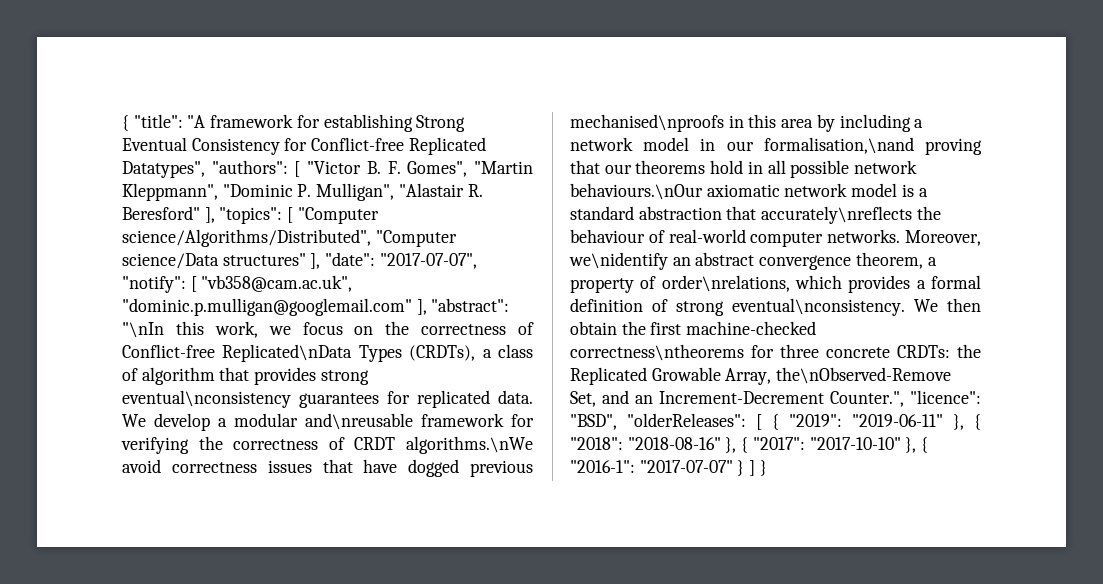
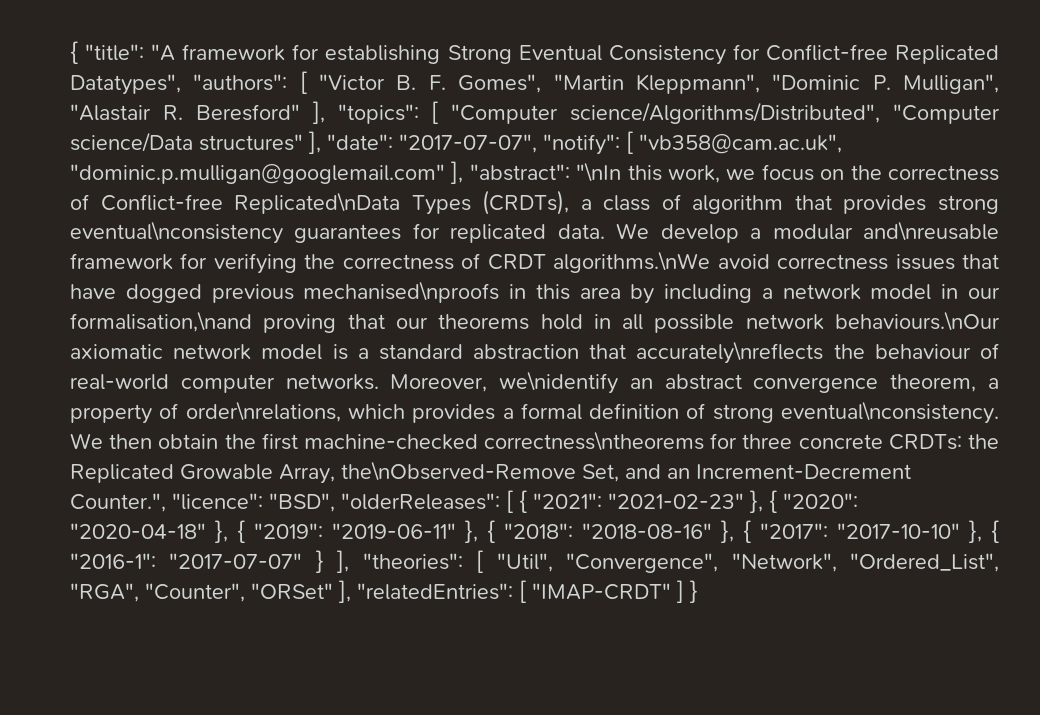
- We then obtain the first machine-checked correctness\ntheorems for three concrete CRDTs: the Replicated Growable Array, the\nObserved-Remove Set, and an Increment-Decrement Counter.", "licence": "BSD", "olderReleases": [ { "2019": "2019-06-11" }, { "2018": "2018-08-16" }, { "2017": "2017-10-10" }, { "2016-1": "2017-07-07" } ] }
+ We then obtain the first machine-checked correctness\ntheorems for three concrete CRDTs: the Replicated Growable Array, the\nObserved-Remove Set, and an Increment-Decrement Counter.", "licence": "BSD", "olderReleases": [ { "2021": "2021-02-23" }, { "2020": "2020-04-18" }, { "2019": "2019-06-11" }, { "2018": "2018-08-16" }, { "2017": "2017-10-10" }, { "2016-1": "2017-07-07" } ], "theories": [ "Util", "Convergence", "Network", "Ordered_List", "RGA", "Counter", "ORSet" ], "relatedEntries": [ "IMAP-CRDT" ] }

